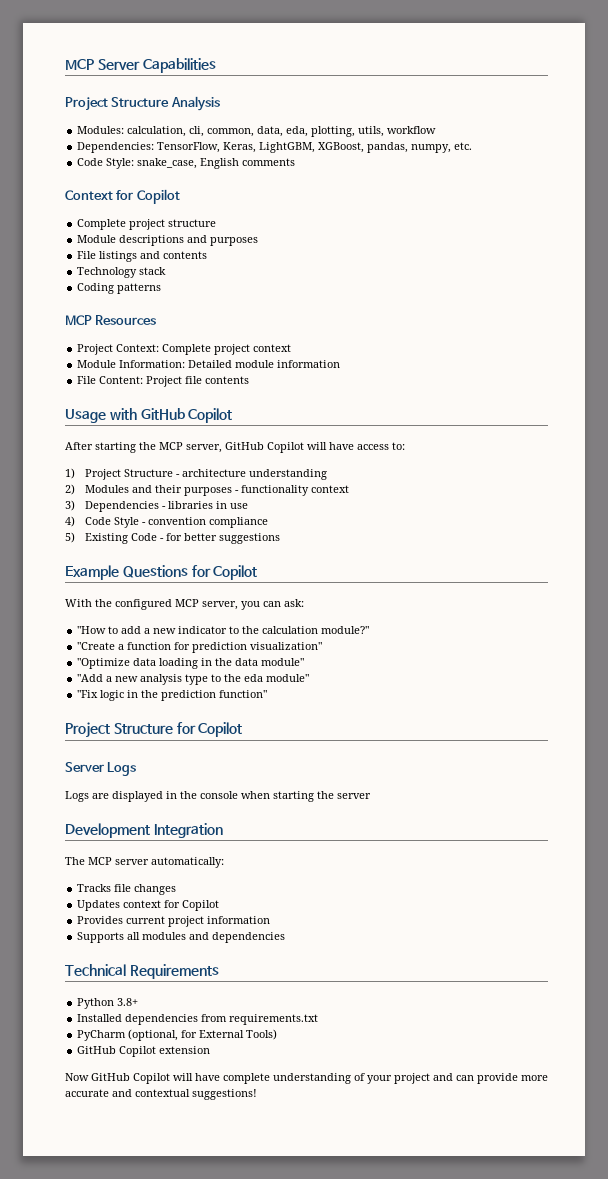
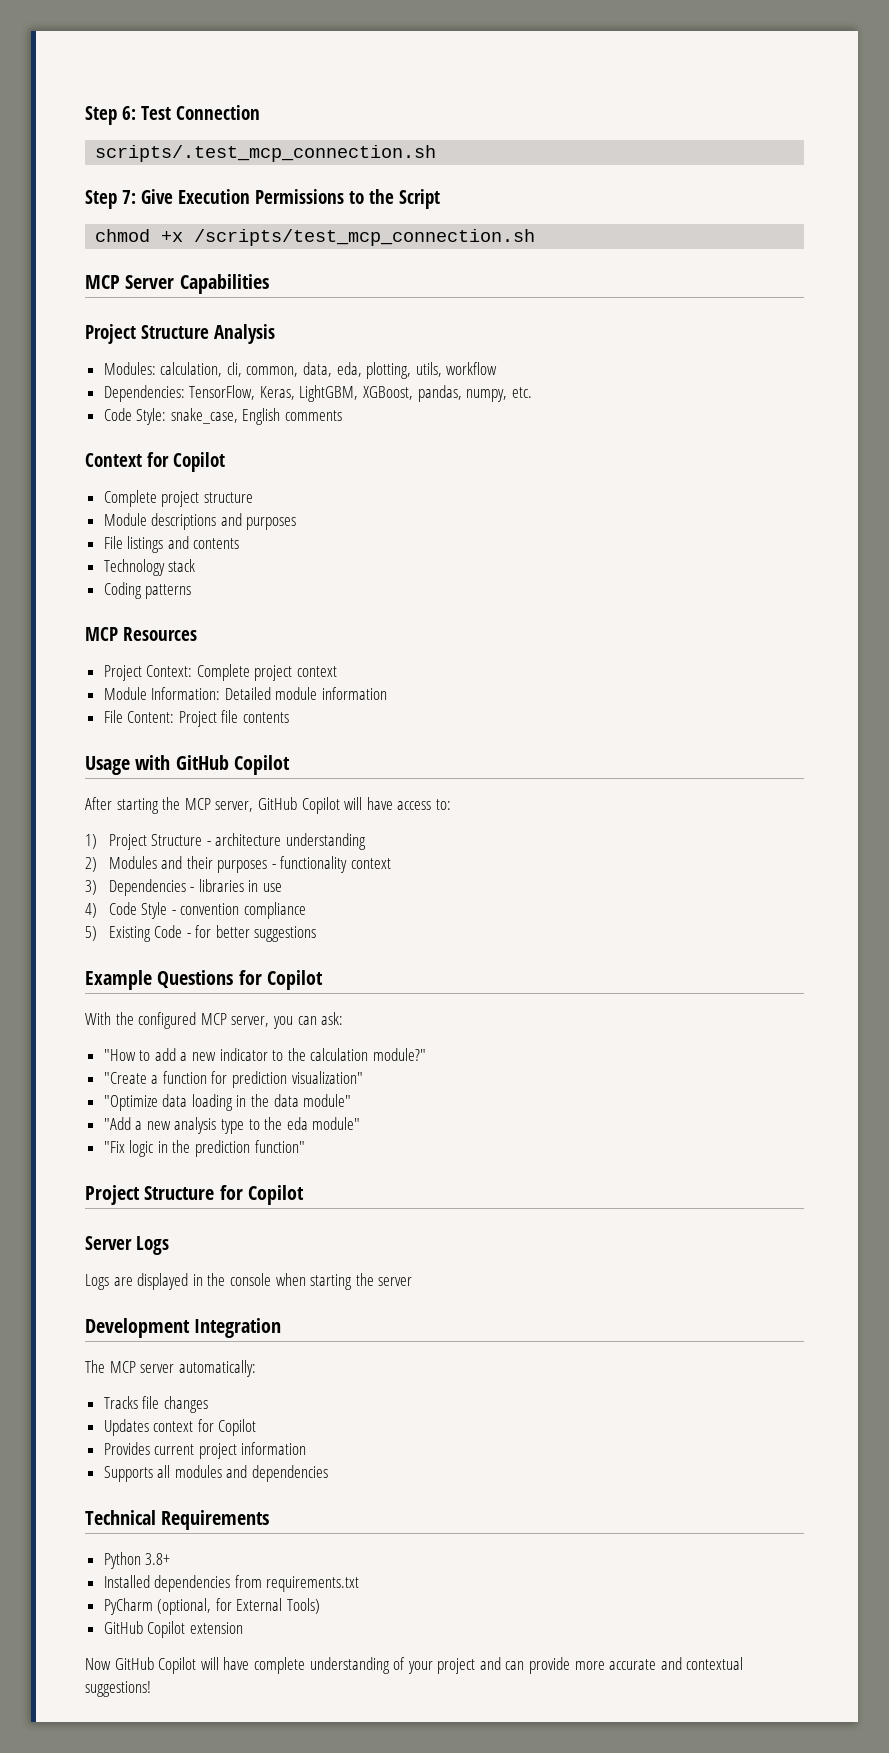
+ Step 6: Test Connection
+ scripts/.test_mcp_connection.sh
+ Step 7: Give Execution Permissions to the Script
+ chmod +x /scripts/test_mcp_connection.sh

